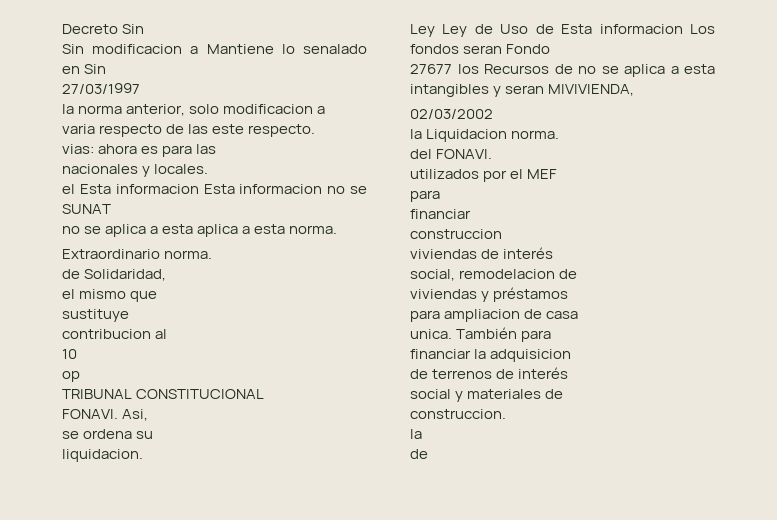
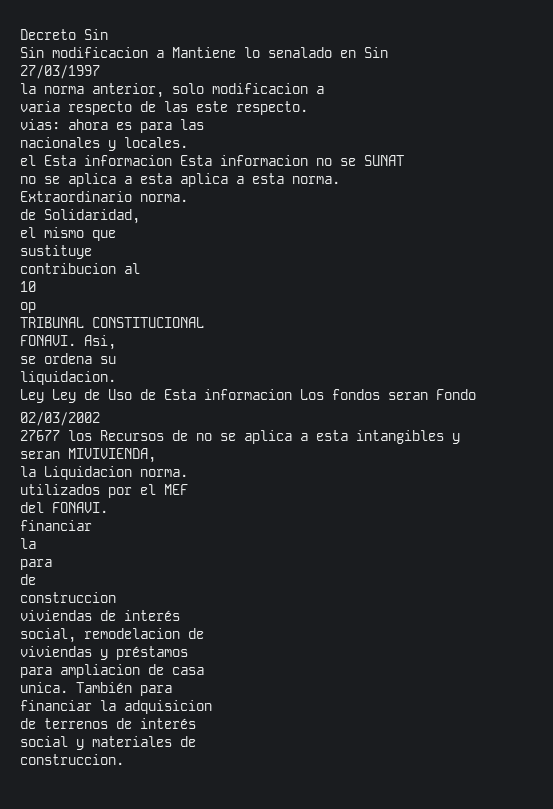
+ 02/03/2002
- 02/03/2002
- del FONAVI.
  utilizados por el MEF
+ del FONAVI.
+ financiar
+ la
  para
- financiar
+ de
  construccion.
- la
- de

